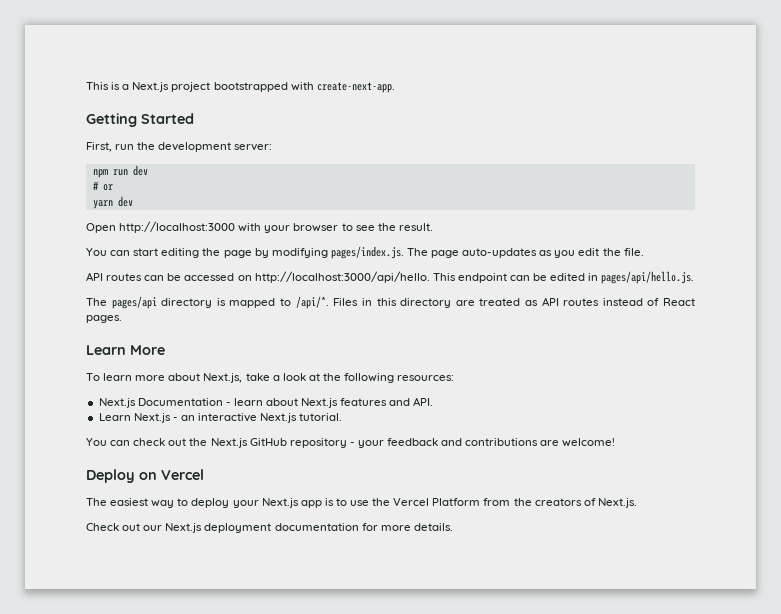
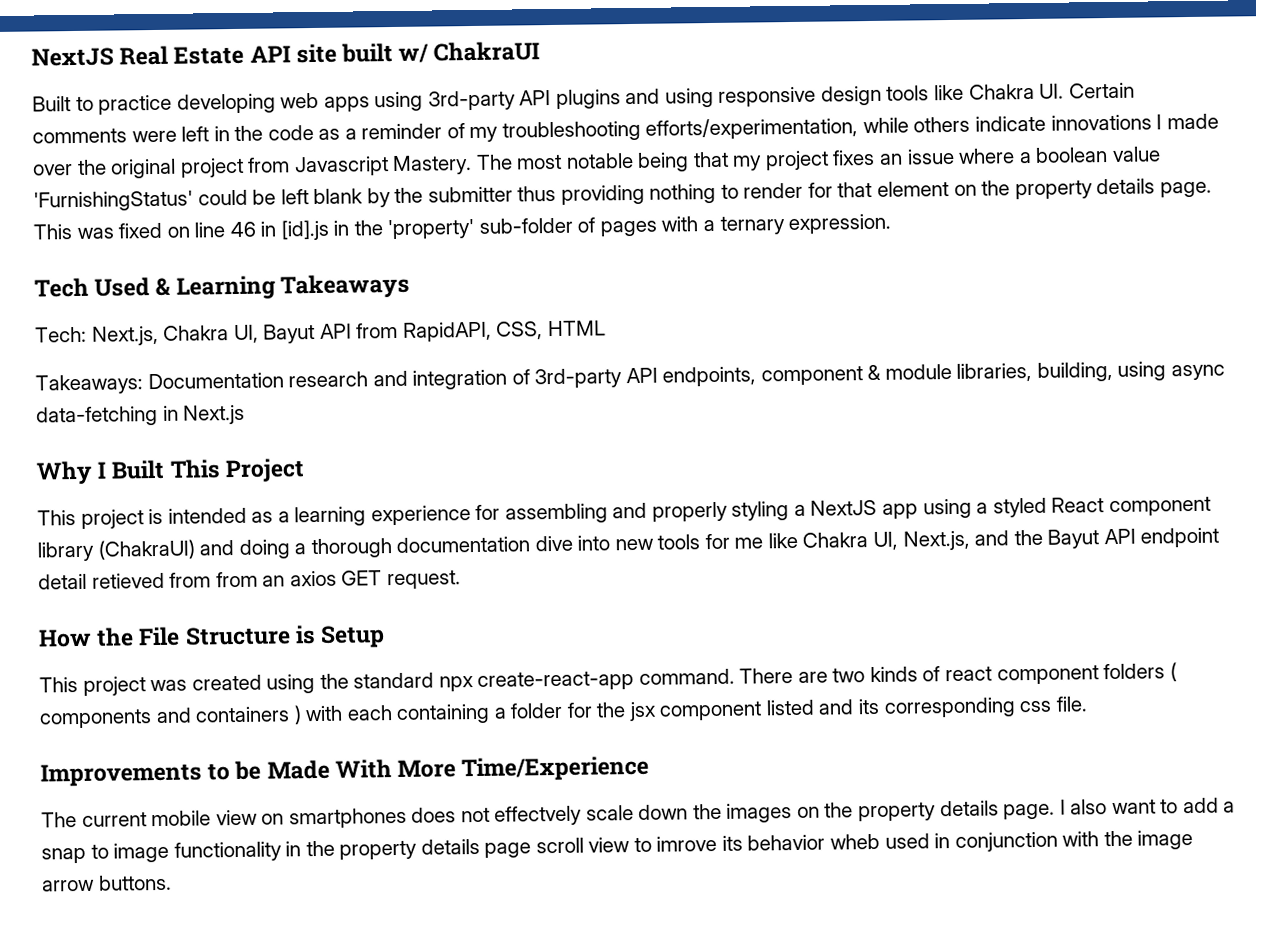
- This is a Next.js project bootstrapped with create-next-app.
- Getting Started
- First, run the development server:
- npm run dev
- # or
- yarn dev
- Open http://localhost:3000 with your browser to see the result.
- You can start editing the page by modifying pages/index.js. The page auto-updates as you edit the file.
- API routes can be accessed on http://localhost:3000/api/hello. This endpoint can be edited in pages/api/hello.js.
- The pages/api directory is mapped to /api/*. Files in this directory are treated as API routes instead of React pages.
- Learn More
- To learn more about Next.js, take a look at the following resources:
- Next.js Documentation - learn about Next.js features and API.
- Learn Next.js - an interactive Next.js tutorial.
- You can check out the Next.js GitHub repository - your feedback and contributions are welcome!
- Deploy on Vercel
- The easiest way to deploy your Next.js app is to use the Vercel Platform from the creators of Next.js.
- Check out our Next.js deployment documentation for more details.
+ NextJS Real Estate API site built w/ ChakraUI
+ Built to practice developing web apps using 3rd-party API plugins and using responsive design tools like Chakra UI. Certain comments were left in the code as a reminder of my troubleshooting efforts/experimentation, while others indicate innovations I made over the original project from Javascript Mastery. The most notable being that my project fixes an issue where a boolean value 'FurnishingStatus' could be left blank by the submitter thus providing nothing to render for that element on the property details page. This was fixed on line 46 in [id].js in the 'property' sub-folder of pages with a ternary expression.
+ Tech Used & Learning Takeaways
+ Tech: Next.js, Chakra UI, Bayut API from RapidAPI, CSS, HTML
+ Takeaways: Documentation research and integration of 3rd-party API endpoints, component & module libraries, building, using async data-fetching in Next.js
+ Why I Built This Project
+ This project is intended as a learning experience for assembling and properly styling a NextJS app using a styled React component library (ChakraUI) and doing a thorough documentation dive into new tools for me like Chakra UI, Next.js, and the Bayut API endpoint detail retieved from from an axios GET request.
+ How the File Structure is Setup
+ This project was created using the standard npx create-react-app command. There are two kinds of react component folders ( components and containers ) with each containing a folder for the jsx component listed and its corresponding css file.
+ Improvements to be Made With More Time/Experience
+ The current mobile view on smartphones does not effectvely scale down the images on the property details page. I also want to add a snap to image functionality in the property details page scroll view to imrove its behavior wheb used in conjunction with the image arrow buttons.

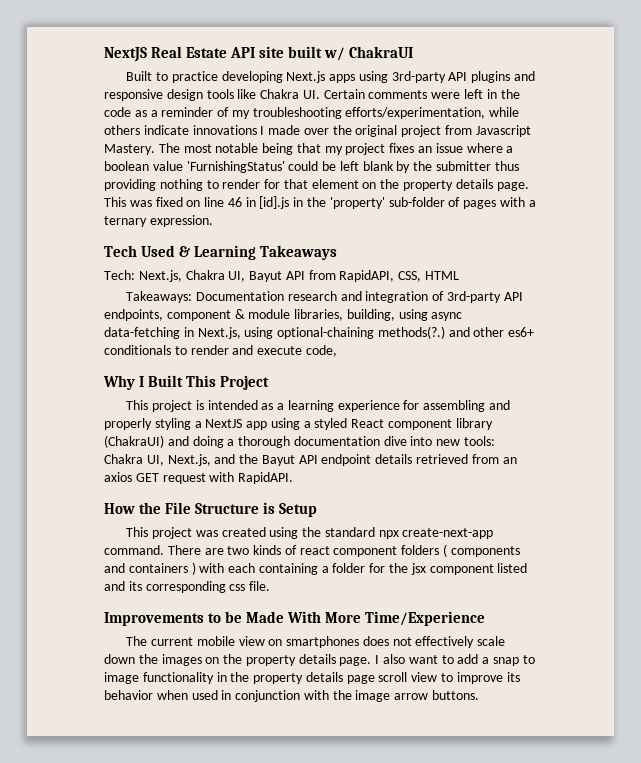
- Built to practice developing web apps using 3rd-party API plugins and using responsive design tools like Chakra UI. Certain comments were left in the code as a reminder of my troubleshooting efforts/experimentation, while others indicate innovations I made over the original project from Javascript Mastery.
+ Built to practice developing Next.js apps using 3rd-party API plugins and responsive design tools like Chakra UI. Certain comments were left in the code as a reminder of my troubleshooting efforts/experimentation, while others indicate innovations I made over the original project from Javascript Mastery.
- Takeaways: Documentation research and integration of 3rd-party API endpoints, component & module libraries, building, using async data-fetching in Next.js
+ Takeaways: Documentation research and integration of 3rd-party API endpoints, component & module libraries, building, using async data-fetching in Next.js, using optional-chaining methods(?.) and other es6+ conditionals to render and execute code,
- This project is intended as a learning experience for assembling and properly styling a NextJS app using a styled React component library (ChakraUI) and doing a thorough documentation dive into new tools for me like Chakra UI, Next.js, and the Bayut API endpoint detail retieved from from an axios GET request.
+ This project is intended as a learning experience for assembling and properly styling a NextJS app using a styled React component library (ChakraUI) and doing a thorough documentation dive into new tools: Chakra UI, Next.js, and the Bayut API endpoint details retrieved from an axios GET request with RapidAPI.
- This project was created using the standard npx create-react-app command.
+ This project was created using the standard npx create-next-app command.
- The current mobile view on smartphones does not effectvely scale down the images on the property details page.
+ The current mobile view on smartphones does not effectively scale down the images on the property details page.
- I also want to add a snap to image functionality in the property details page scroll view to imrove its behavior wheb used in conjunction with the image arrow buttons.
+ I also want to add a snap to image functionality in the property details page scroll view to improve its behavior when used in conjunction with the image arrow buttons.

